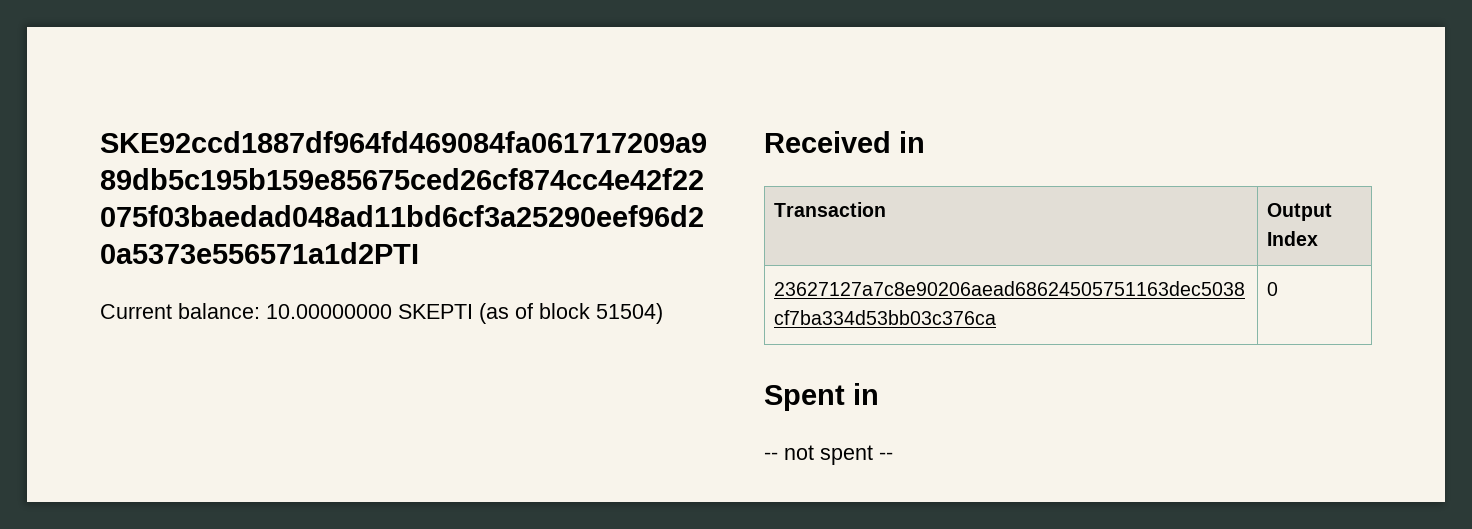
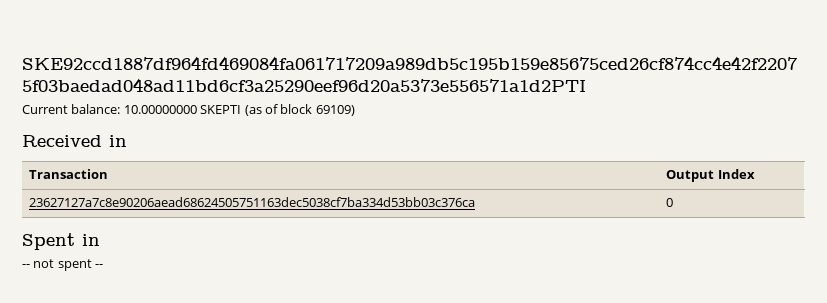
- Current balance: 10.00000000 SKEPTI (as of block 51504)
+ Current balance: 10.00000000 SKEPTI (as of block 69109)

